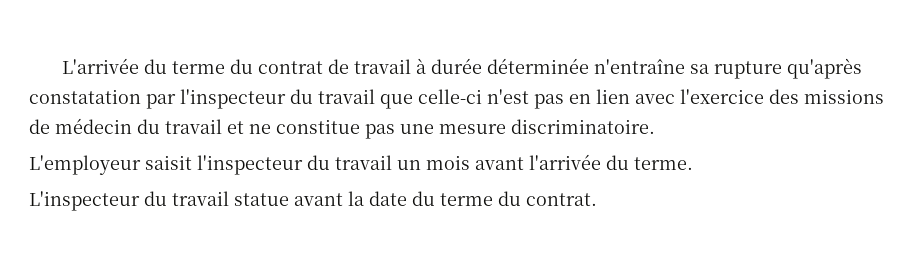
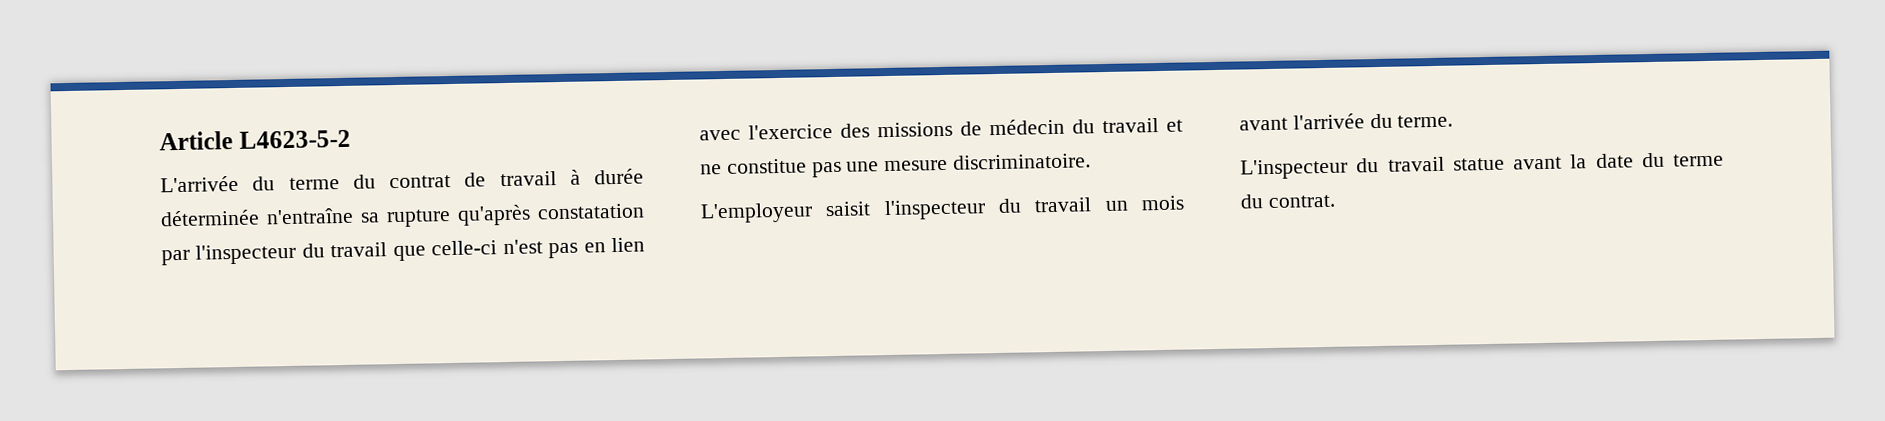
+ Article L4623-5-2

